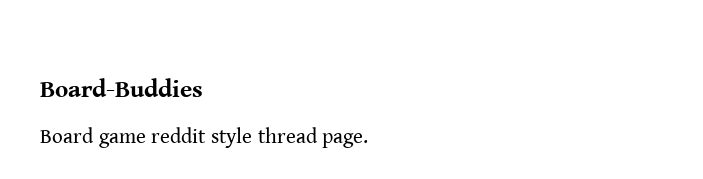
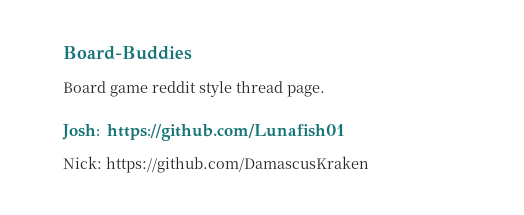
+ Josh: https://github.com/Lunafish01
+ Nick: https://github.com/DamascusKraken

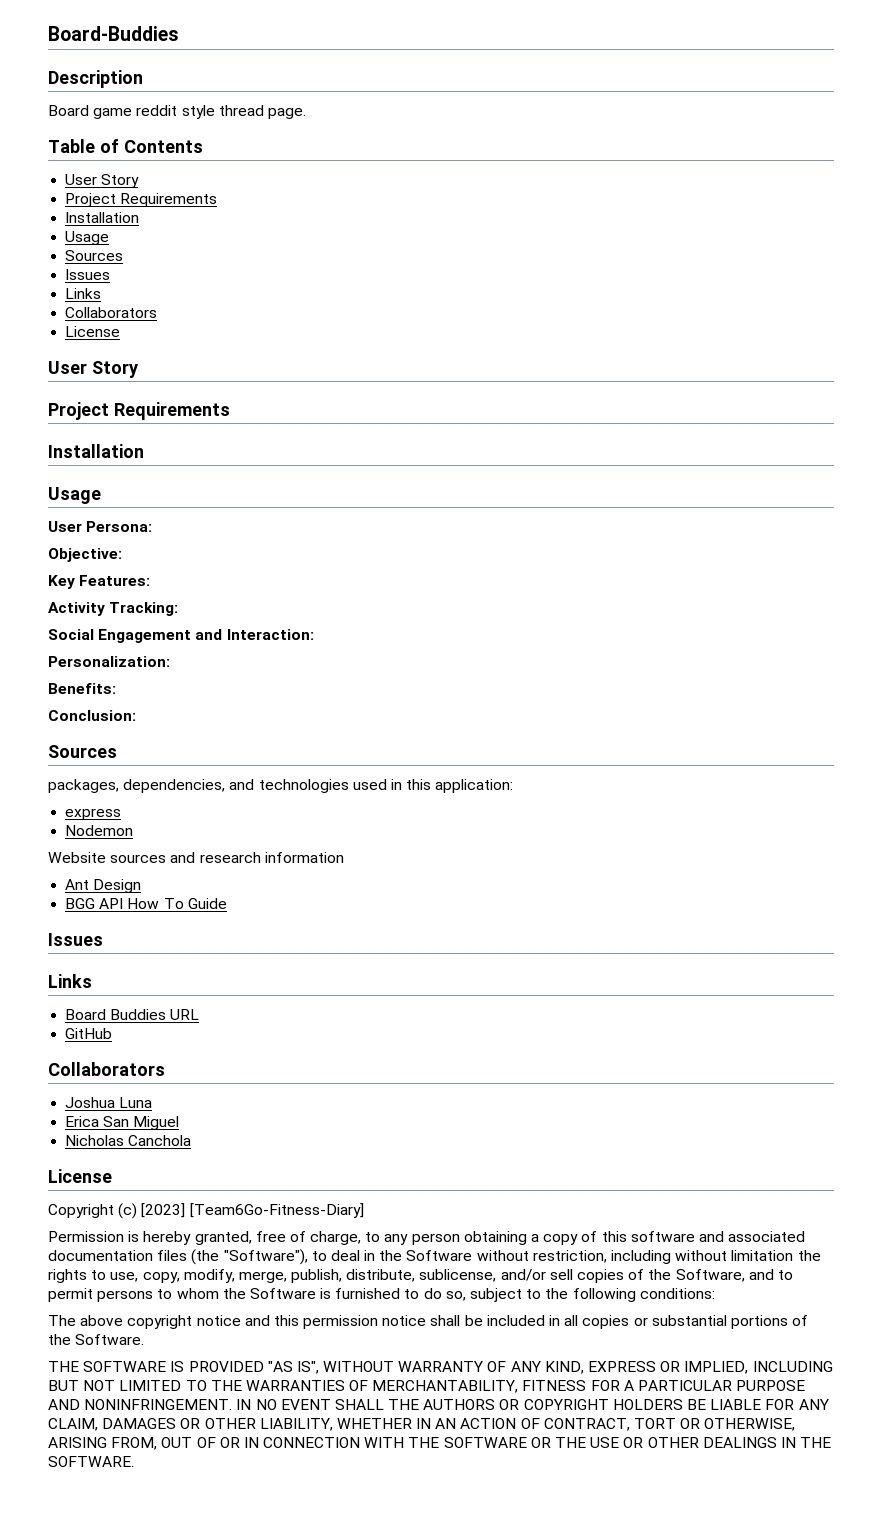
+ Description
- Josh: https://github.com/Lunafish01
- Nick: https://github.com/DamascusKraken
+ Table of Contents
+ User Story
+ Project Requirements
+ Installation
+ Usage
+ Sources
+ Issues
+ Links
+ Collaborators
+ License
+ User Story
+ Project Requirements
+ Installation
+ Usage
+ User Persona:
+ Objective:
+ Key Features:
+ Activity Tracking:
+ Social Engagement and Interaction:
+ Personalization:
+ Benefits:
+ Conclusion:
+ Sources
+ packages, dependencies, and technologies used in this application:
+ express
+ Nodemon
+ Website sources and research information
+ Ant Design
+ BGG API How To Guide
+ Issues
+ Links
+ Board Buddies URL
+ GitHub
+ Collaborators
+ Joshua Luna
+ Erica San Miguel
+ Nicholas Canchola
+ License
+ Copyright (c) [2023] [Team6Go-Fitness-Diary]
+ Permission is hereby granted, free of charge, to any person obtaining a copy of this software and associated documentation files (the "Software"), to deal in the Software without restriction, including without limitation the rights to use, copy, modify, merge, publish, distribute, sublicense, and/or sell copies of the Software, and to permit persons to whom the Software is furnished to do so, subject to the following conditions:
+ The above copyright notice and this permission notice shall be included in all copies or substantial portions of the Software.
+ THE SOFTWARE IS PROVIDED "AS IS", WITHOUT WARRANTY OF ANY KIND, EXPRESS OR IMPLIED, INCLUDING BUT NOT LIMITED TO THE WARRANTIES OF MERCHANTABILITY, FITNESS FOR A PARTICULAR PURPOSE AND NONINFRINGEMENT. IN NO EVENT SHALL THE AUTHORS OR COPYRIGHT HOLDERS BE LIABLE FOR ANY CLAIM, DAMAGES OR OTHER LIABILITY, WHETHER IN AN ACTION OF CONTRACT, TORT OR OTHERWISE, ARISING FROM, OUT OF OR IN CONNECTION WITH THE SOFTWARE OR THE USE OR OTHER DEALINGS IN THE SOFTWARE.

